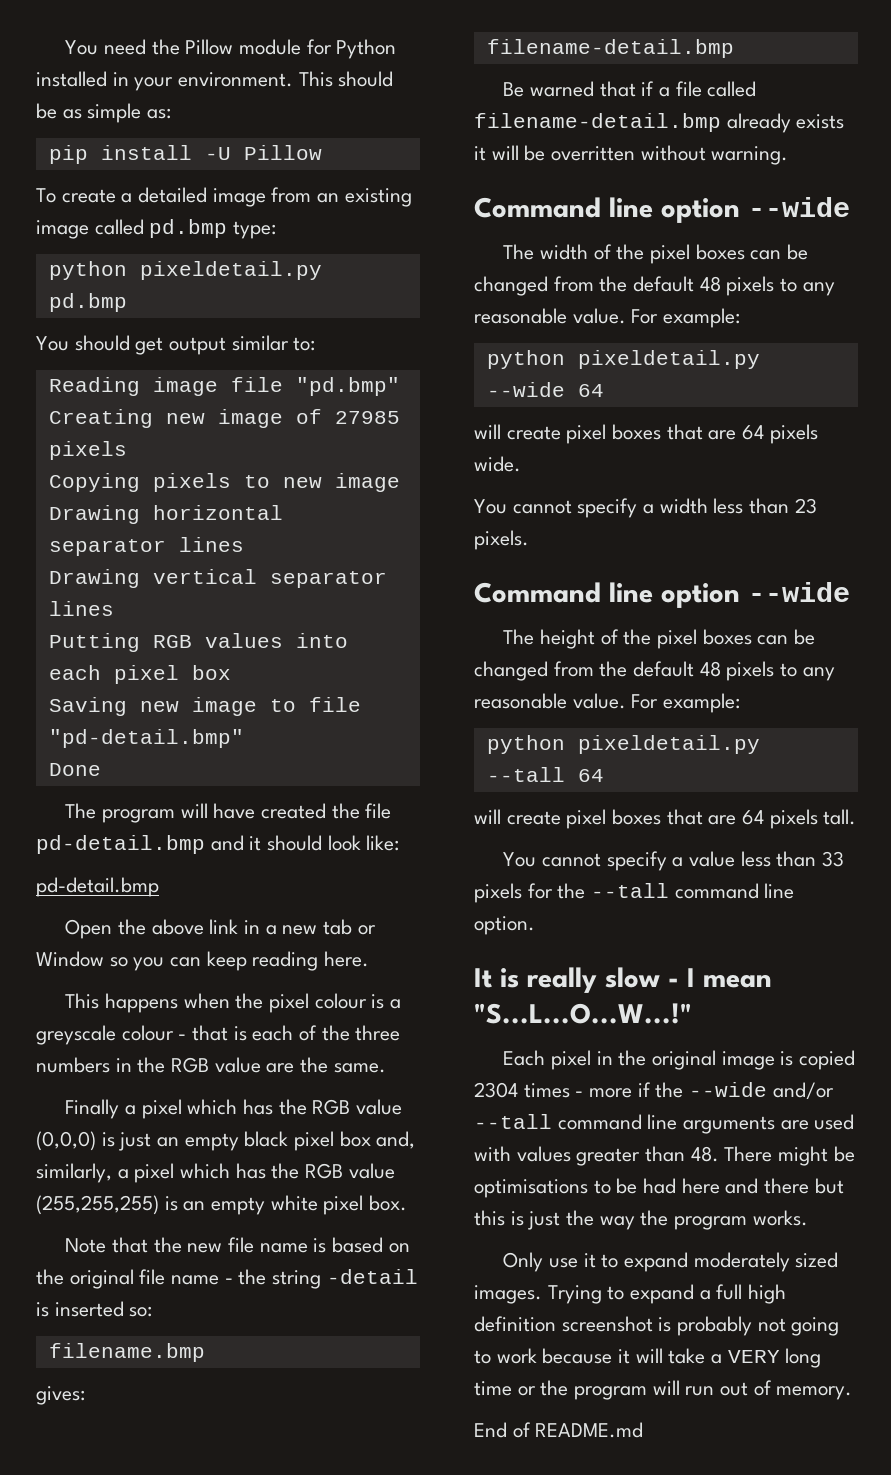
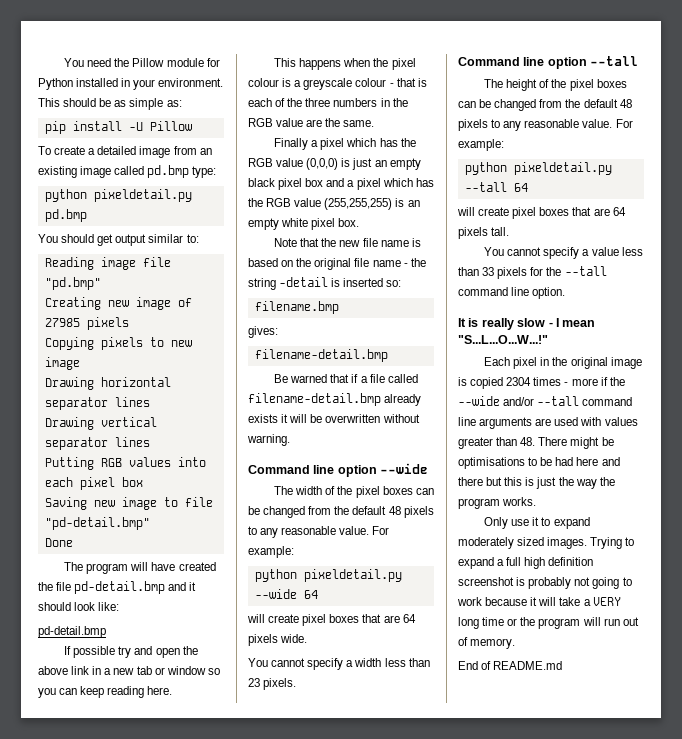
- Open the above link in a new tab or Window so you can keep reading here.
+ If possible try and open the above link in a new tab or window so you can keep reading here.
- Finally a pixel which has the RGB value (0,0,0) is just an empty black pixel box and, similarly, a pixel which has the RGB value (255,255,255) is an empty white pixel box.
+ Finally a pixel which has the RGB value (0,0,0) is just an empty black pixel box and a pixel which has the RGB value (255,255,255) is an empty white pixel box.
- Be warned that if a file called filename-detail.bmp already exists it will be overritten without warning.
+ Be warned that if a file called filename-detail.bmp already exists it will be overwritten without warning.
  You cannot specify a width less than 23 pixels.
- Command line option --wide
+ Command line option --tall

